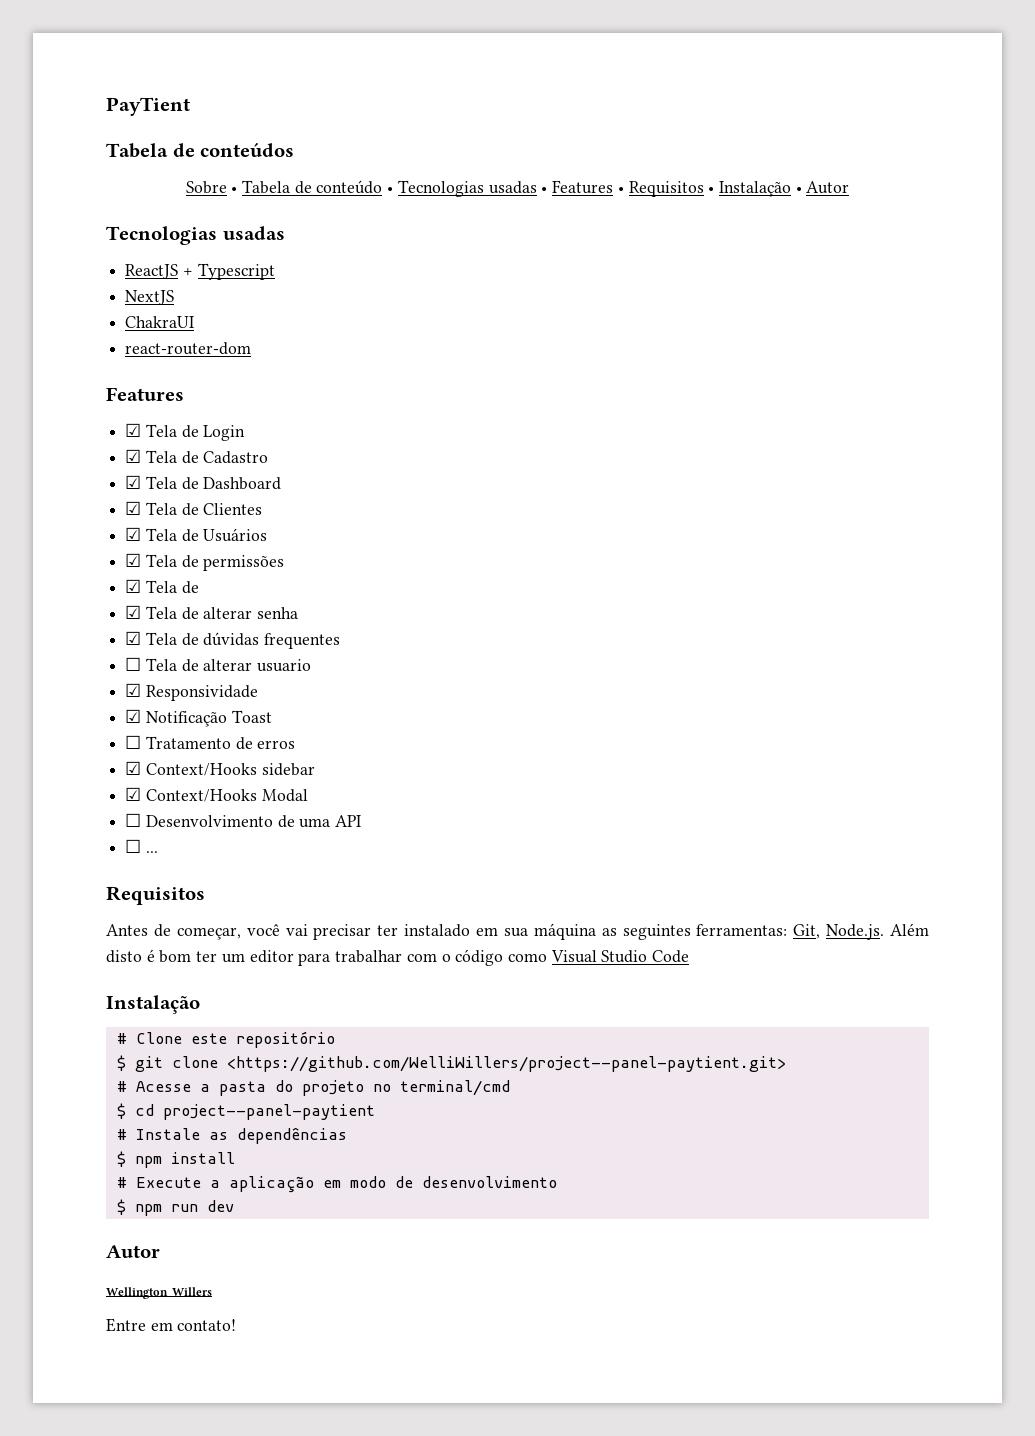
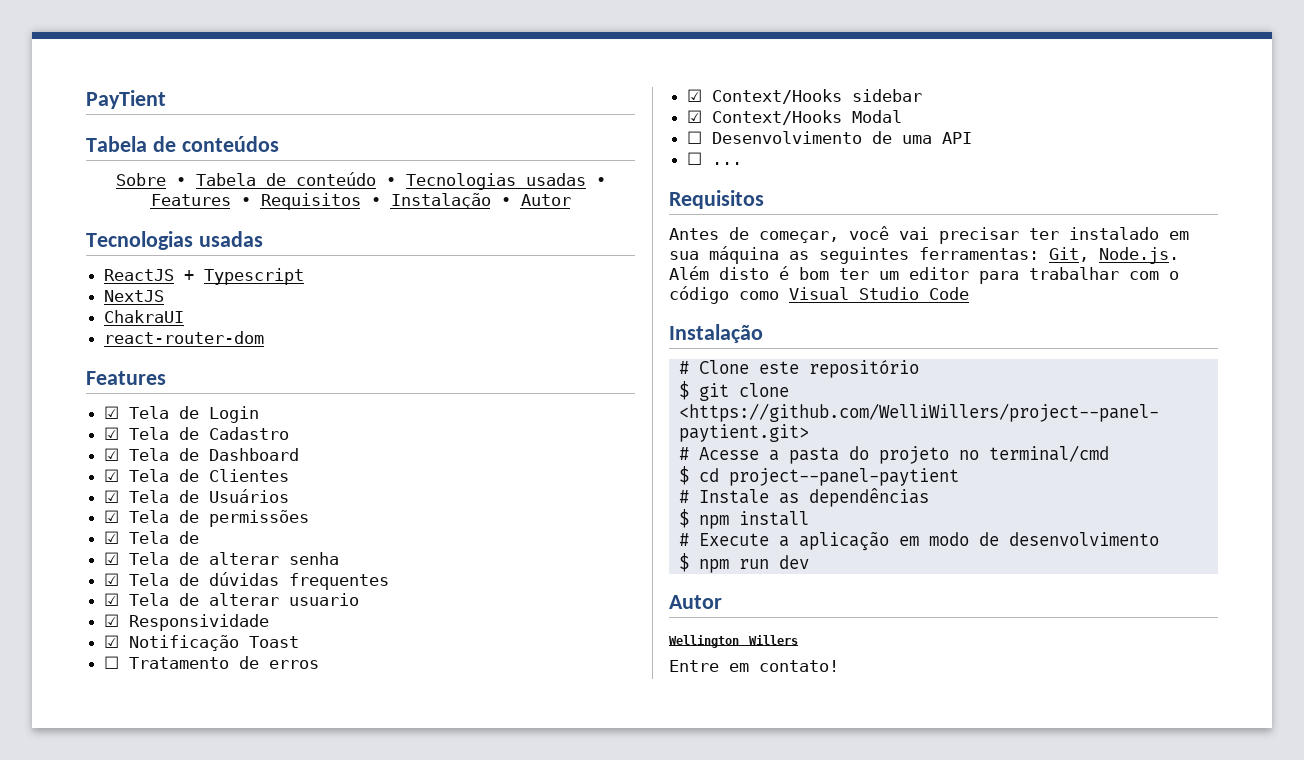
- ☐ Tela de alterar usuario
+ ☑ Tela de alterar usuario

